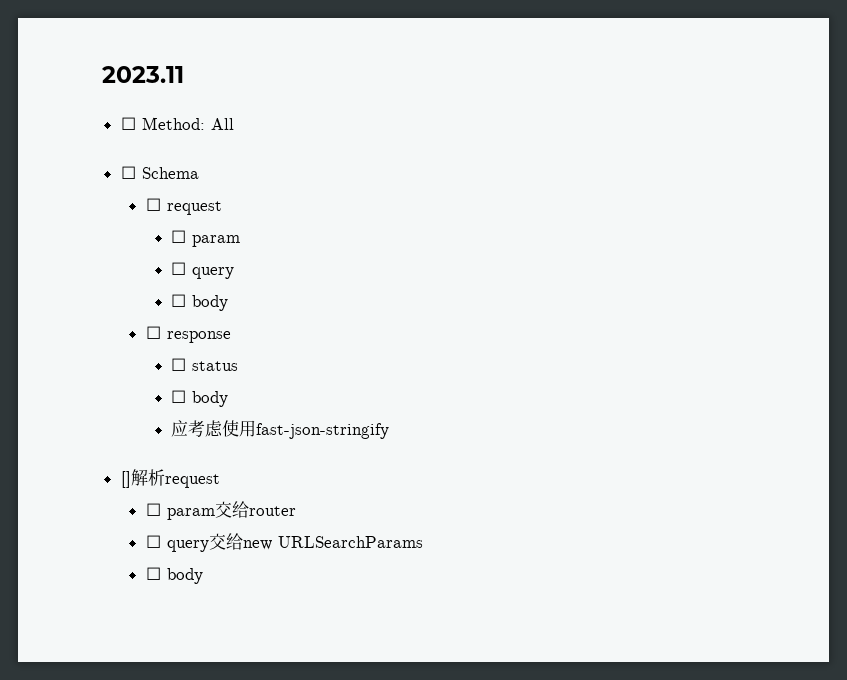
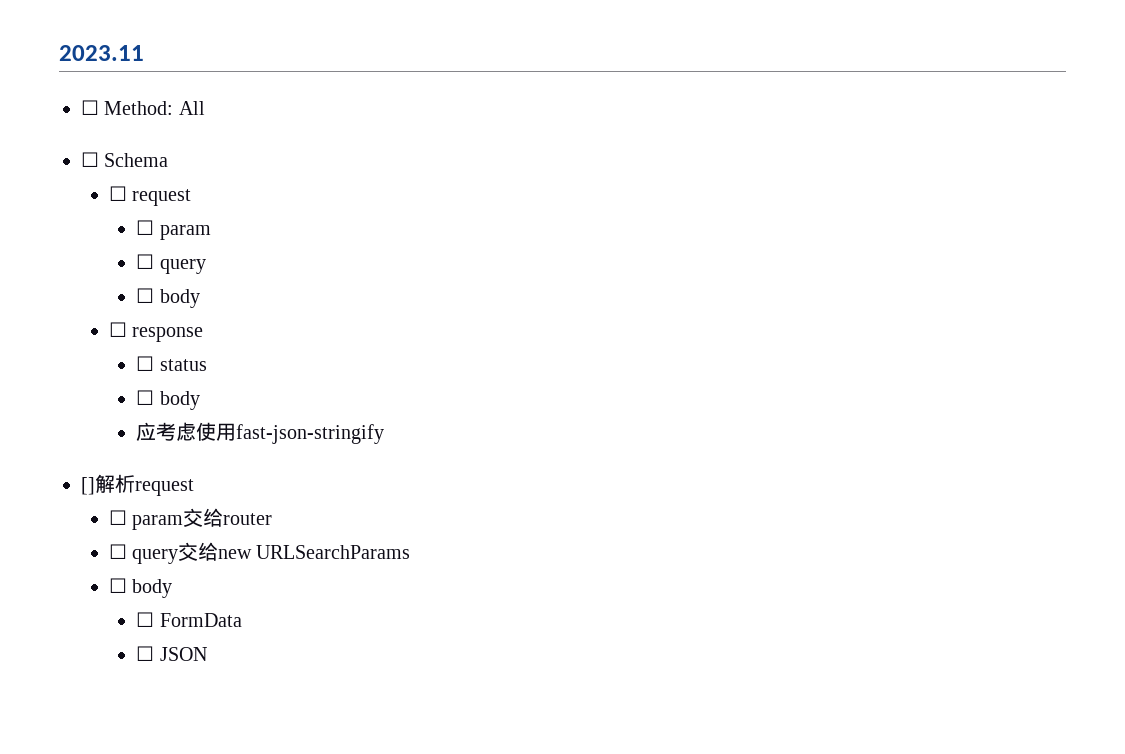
+ ☐ FormData
+ ☐ JSON

